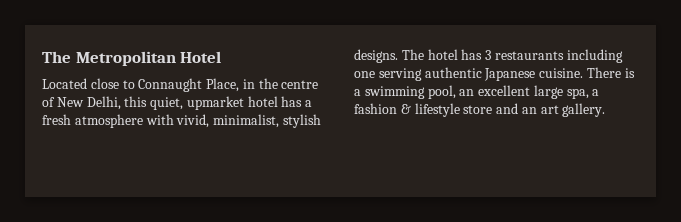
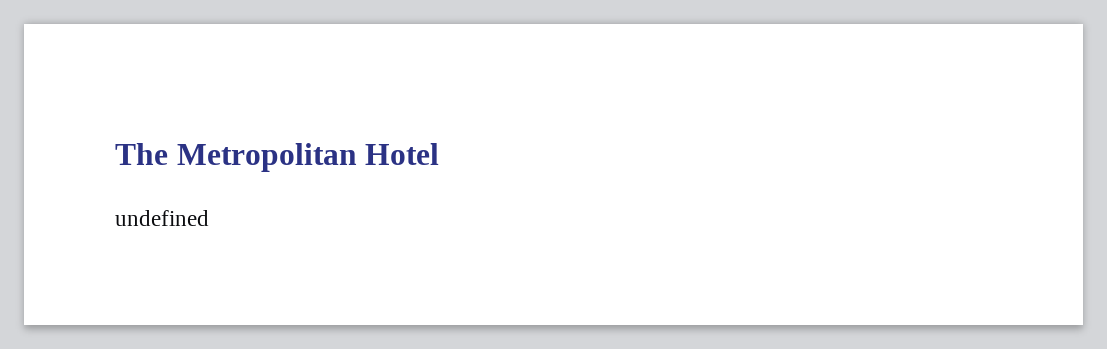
- Located close to Connaught Place, in the centre of New Delhi, this quiet, upmarket hotel has a fresh atmosphere with vivid, minimalist, stylish designs. The hotel has 3 restaurants including one serving authentic Japanese cuisine. There is a swimming pool, an excellent large spa, a fashion & lifestyle store and an art gallery.
+ undefined

